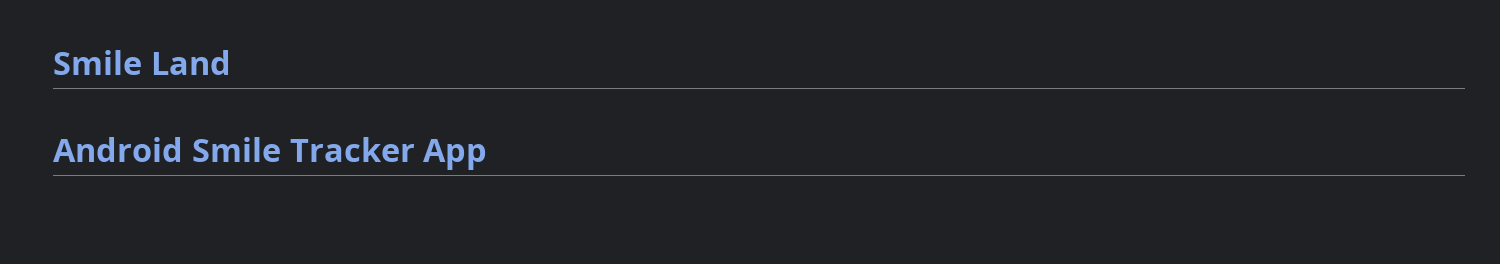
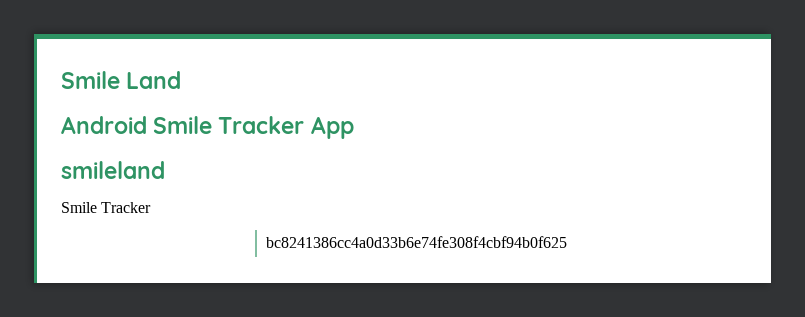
+ smileland
+ Smile Tracker
+ bc8241386cc4a0d33b6e74fe308f4cbf94b0f625

